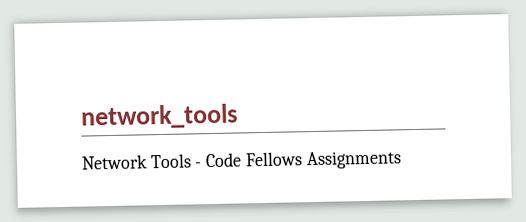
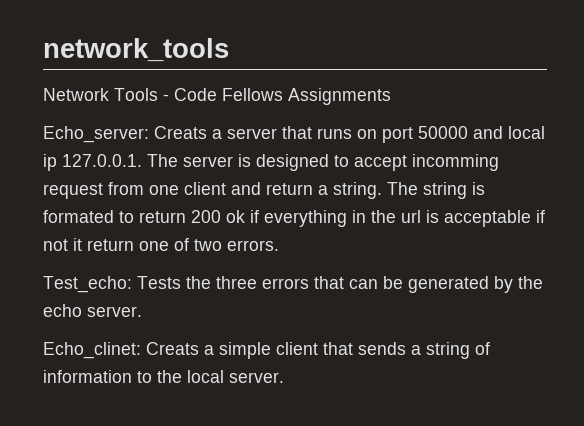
+ Echo_server: Creats a server that runs on port 50000 and local ip 127.0.0.1. The server is designed to accept incomming request from one client and return a string. The string is formated to return 200 ok if everything in the url is acceptable if not it return one of two errors.
+ Test_echo: Tests the three errors that can be generated by the echo server.
+ Echo_clinet: Creats a simple client that sends a string of information to the local server.

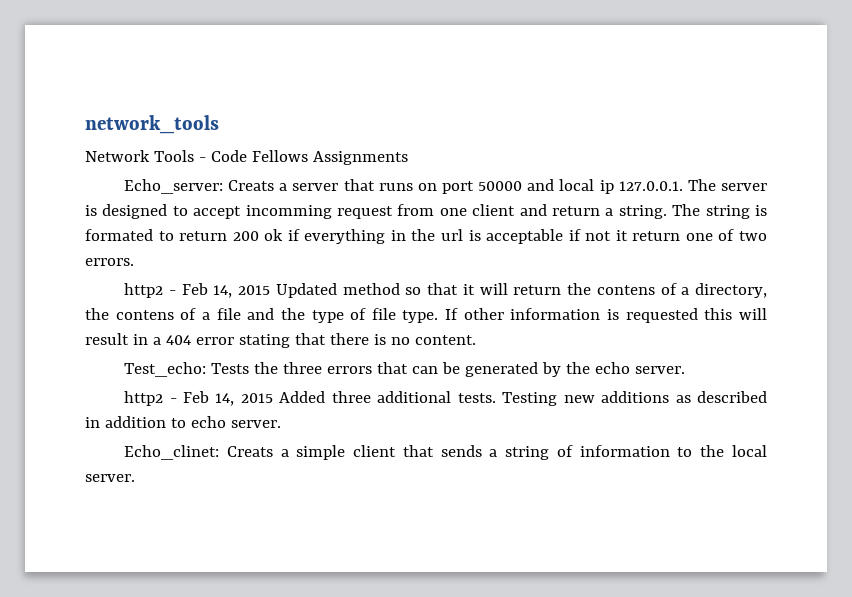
+ http2 - Feb 14, 2015 Updated method so that it will return the contens of a directory, the contens of a file and the type of file type. If other information is requested this will result in a 404 error stating that there is no content.
+ http2 - Feb 14, 2015 Added three additional tests. Testing new additions as described in addition to echo server.

